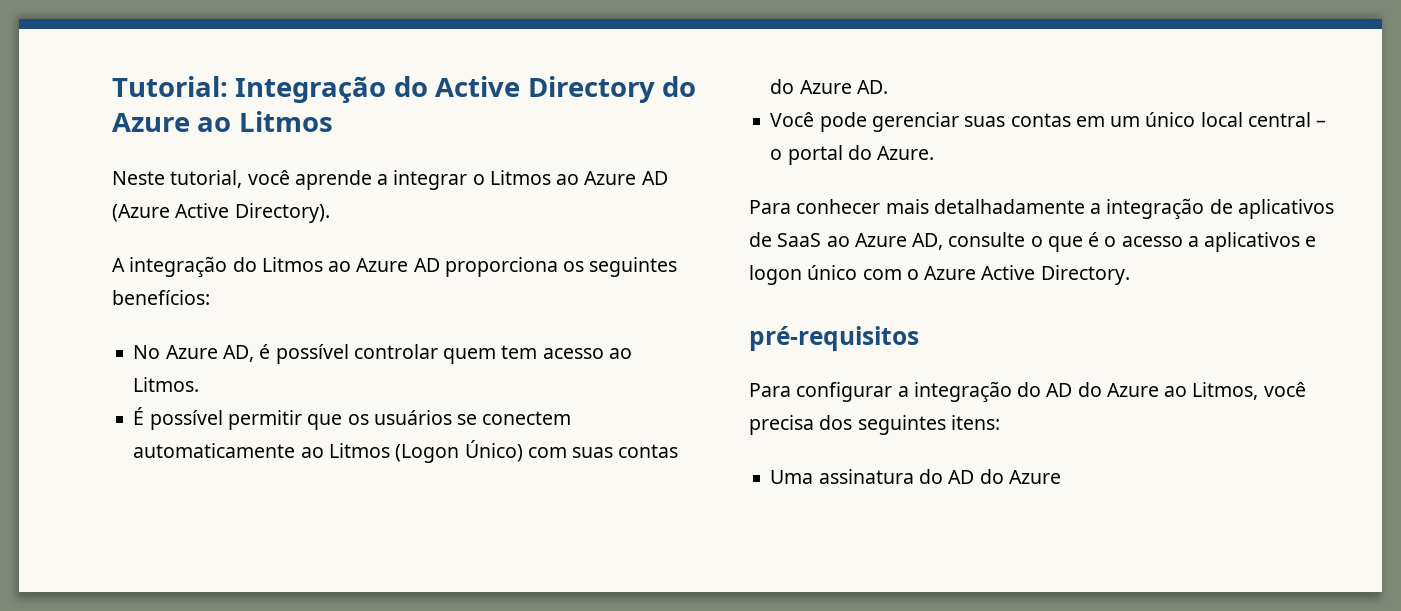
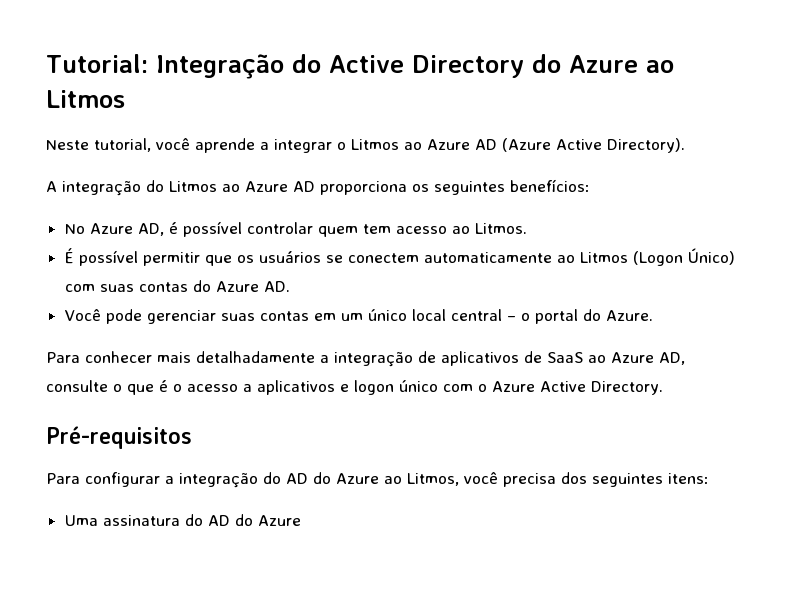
- pré-requisitos
+ Pré-requisitos

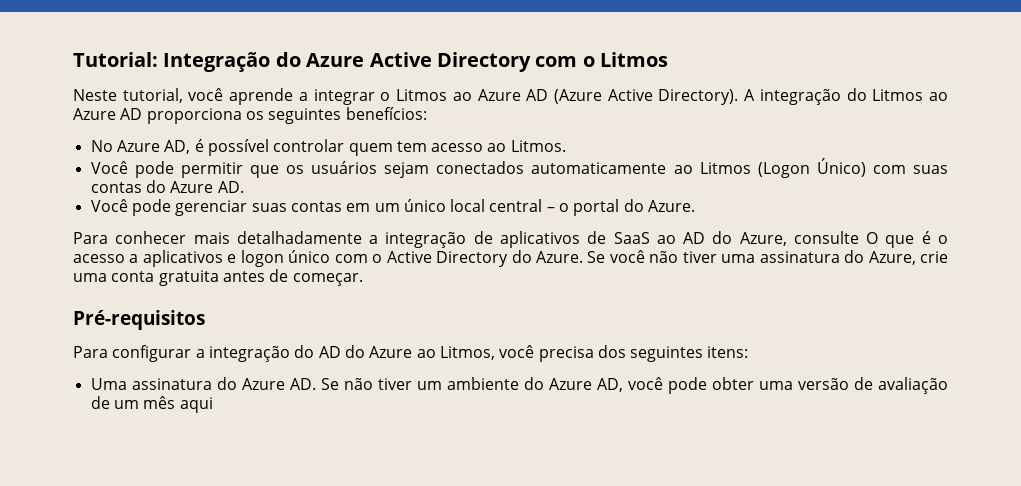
- Tutorial: Integração do Active Directory do Azure ao Litmos
+ Tutorial: Integração do Azure Active Directory com o Litmos
- Neste tutorial, você aprende a integrar o Litmos ao Azure AD (Azure Active Directory).
- A integração do Litmos ao Azure AD proporciona os seguintes benefícios:
+ Neste tutorial, você aprende a integrar o Litmos ao Azure AD (Azure Active Directory). A integração do Litmos ao Azure AD proporciona os seguintes benefícios:
- É possível permitir que os usuários se conectem automaticamente ao Litmos (Logon Único) com suas contas do Azure AD.
+ Você pode permitir que os usuários sejam conectados automaticamente ao Litmos (Logon Único) com suas contas do Azure AD.
- Para conhecer mais detalhadamente a integração de aplicativos de SaaS ao Azure AD, consulte o que é o acesso a aplicativos e logon único com o Azure Active Directory.
+ Para conhecer mais detalhadamente a integração de aplicativos de SaaS ao AD do Azure, consulte O que é o acesso a aplicativos e logon único com o Active Directory do Azure. Se você não tiver uma assinatura do Azure, crie uma conta gratuita antes de começar.
- Uma assinatura do AD do Azure
+ Uma assinatura do Azure AD. Se não tiver um ambiente do Azure AD, você pode obter uma versão de avaliação de um mês aqui

